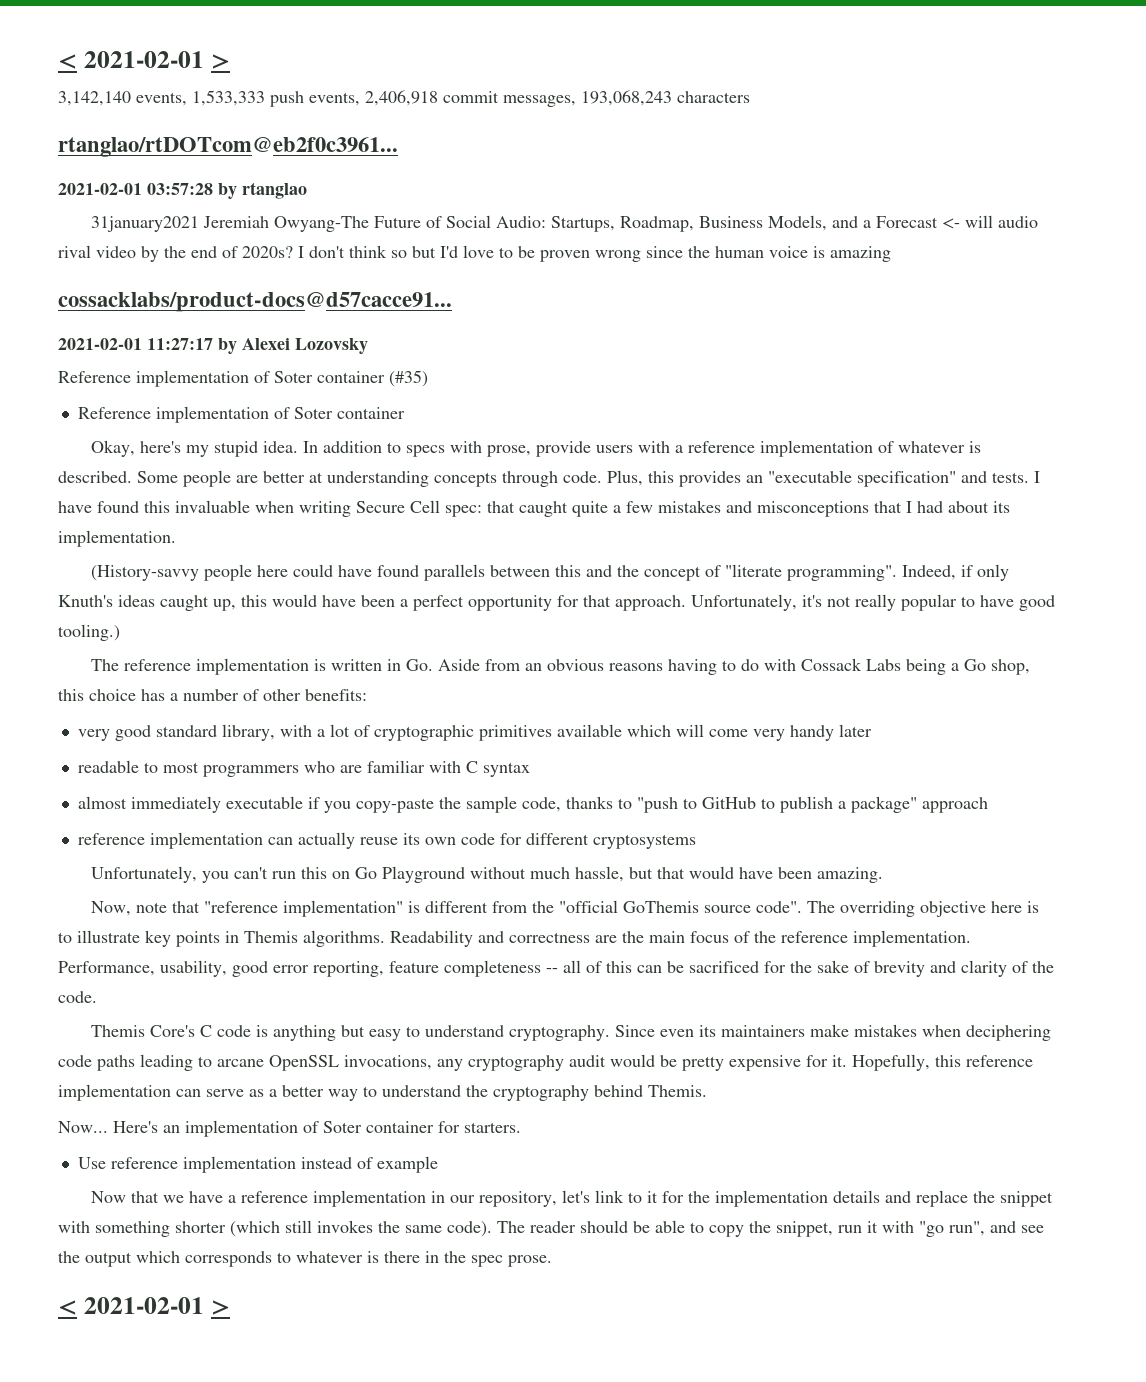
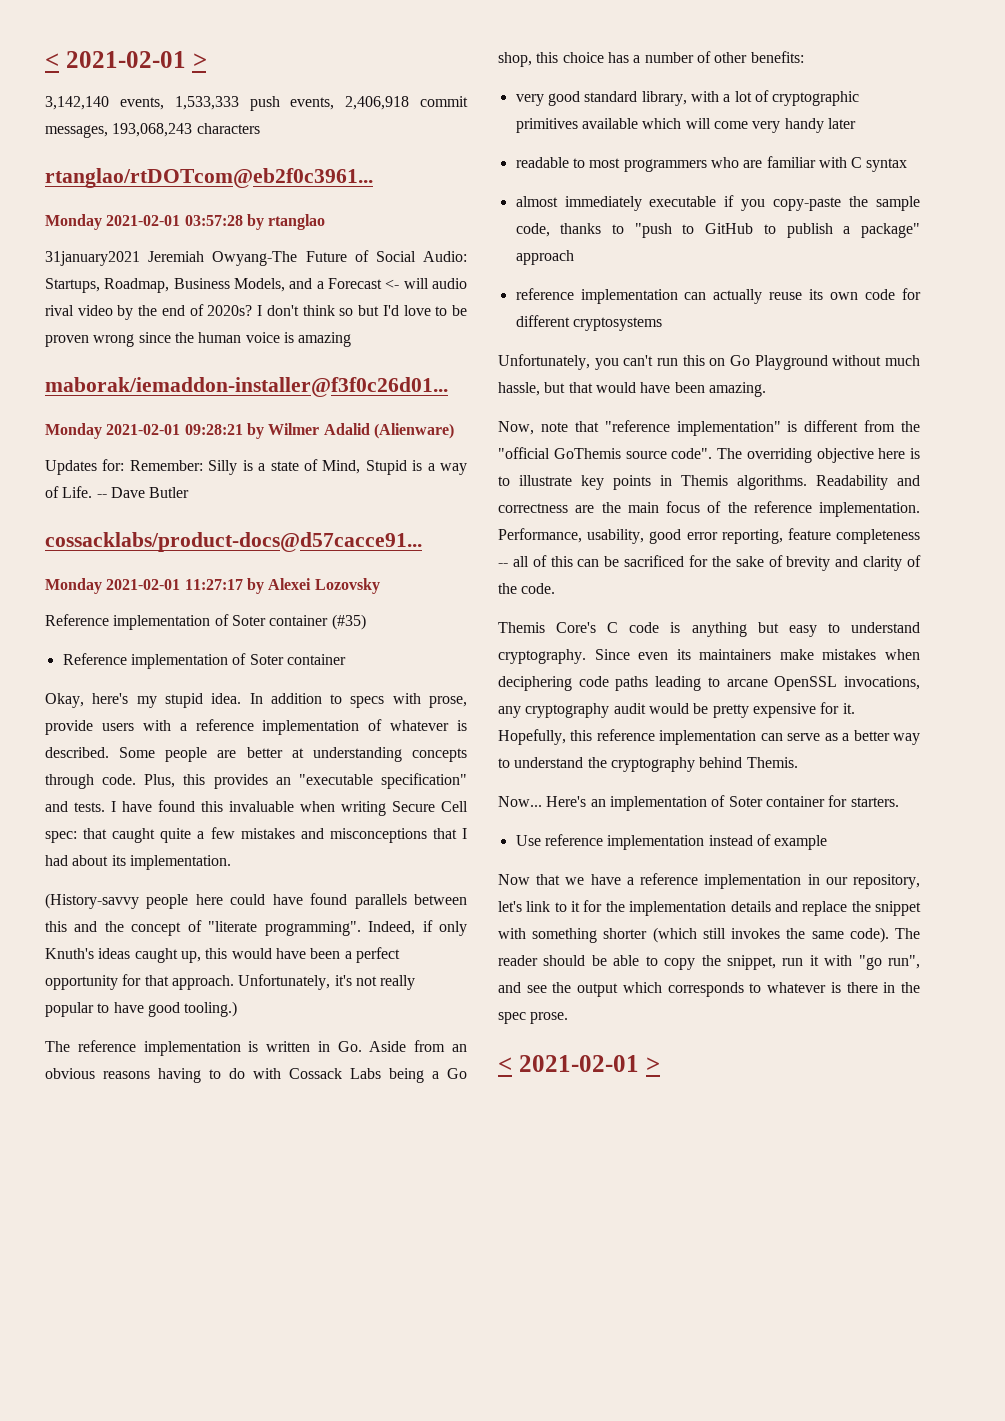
- 2021-02-01 03:57:28 by rtanglao
+ Monday 2021-02-01 03:57:28 by rtanglao
+ maborak/iemaddon-installer@f3f0c26d01...
+ Monday 2021-02-01 09:28:21 by Wilmer Adalid (Alienware)
+ Updates for: Remember: Silly is a state of Mind, Stupid is a way of Life. -- Dave Butler
- 2021-02-01 11:27:17 by Alexei Lozovsky
+ Monday 2021-02-01 11:27:17 by Alexei Lozovsky

